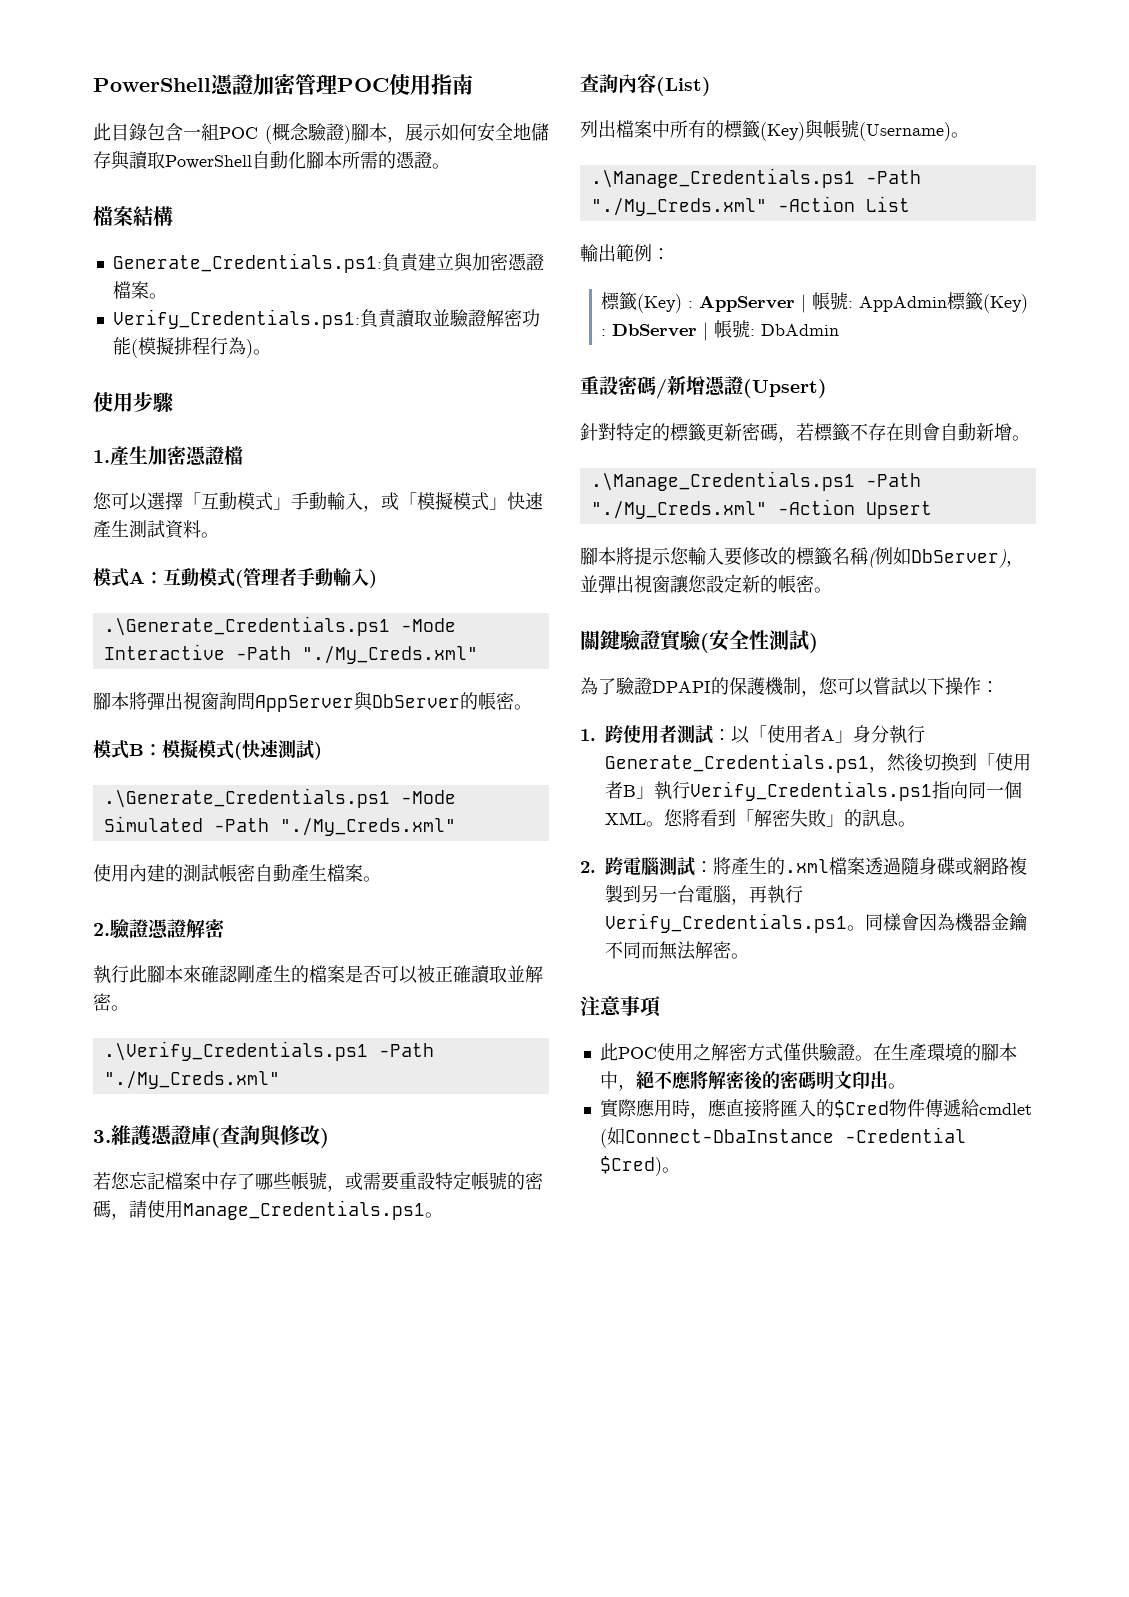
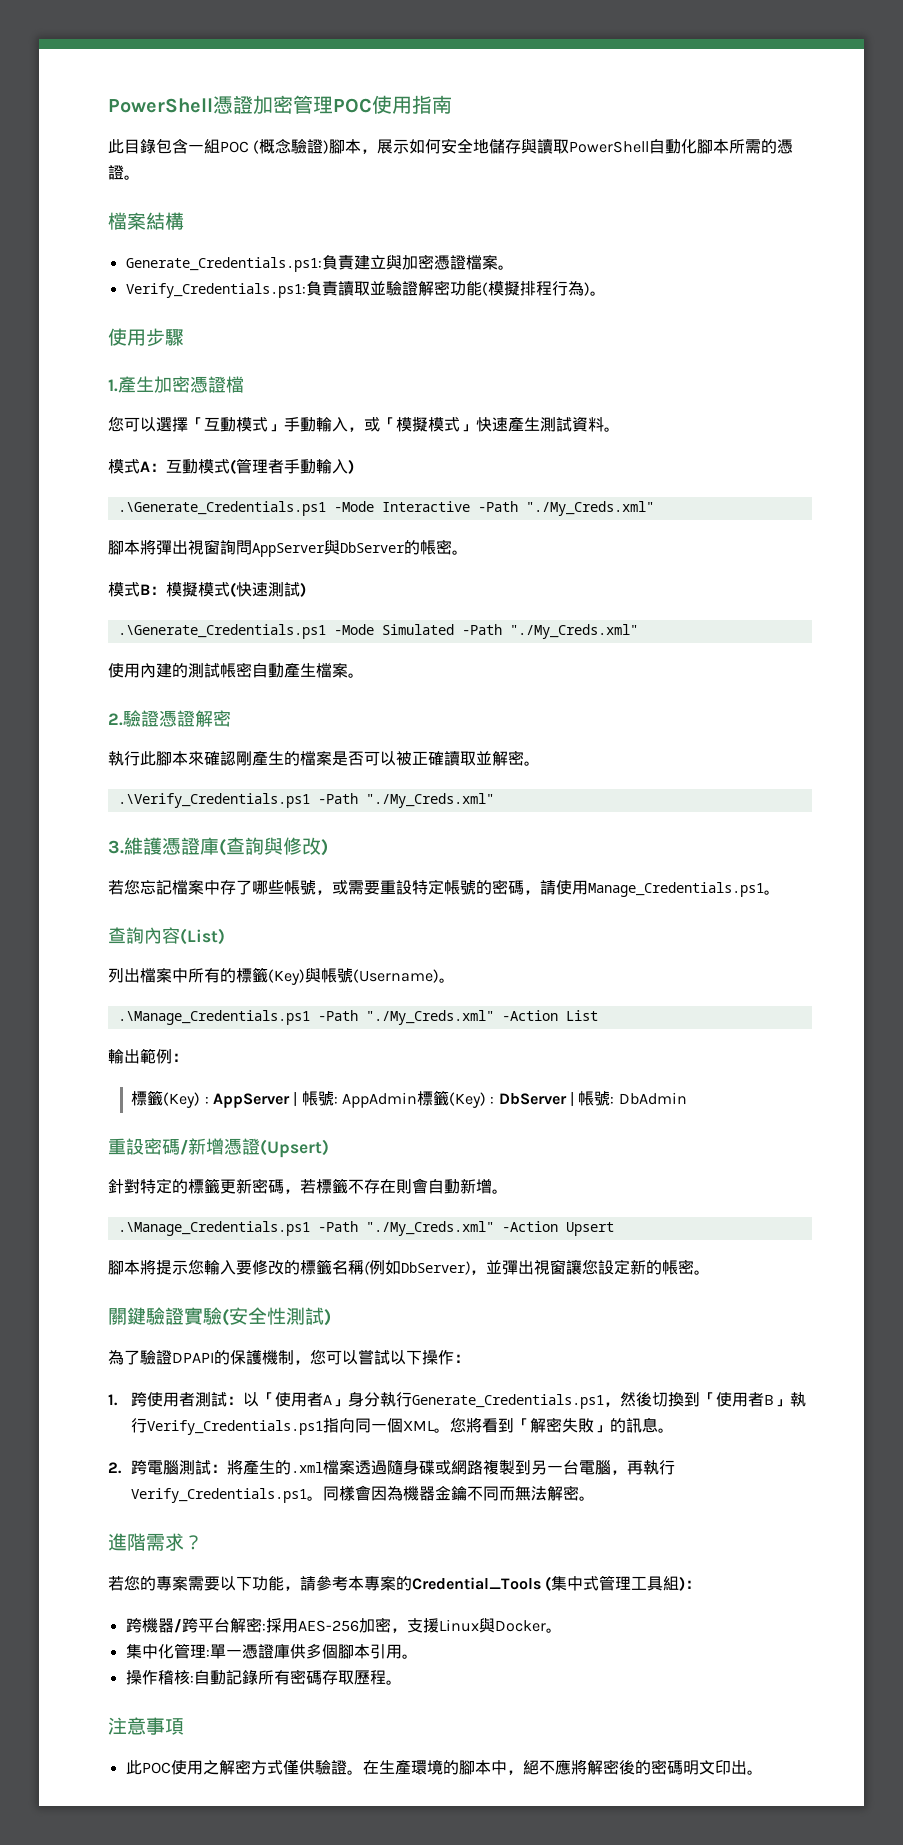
+ 進階需求？
+ 若您的專案需要以下功能，請參考本專案的Credential_Tools (集中式管理工具組)：
+ 跨機器/跨平台解密:採用AES-256加密，支援Linux與Docker。
+ 集中化管理:單一憑證庫供多個腳本引用。
+ 操作稽核:自動記錄所有密碼存取歷程。
- 實際應用時，應直接將匯入的$Cred物件傳遞給cmdlet (如Connect-DbaInstance -Credential $Cred)。

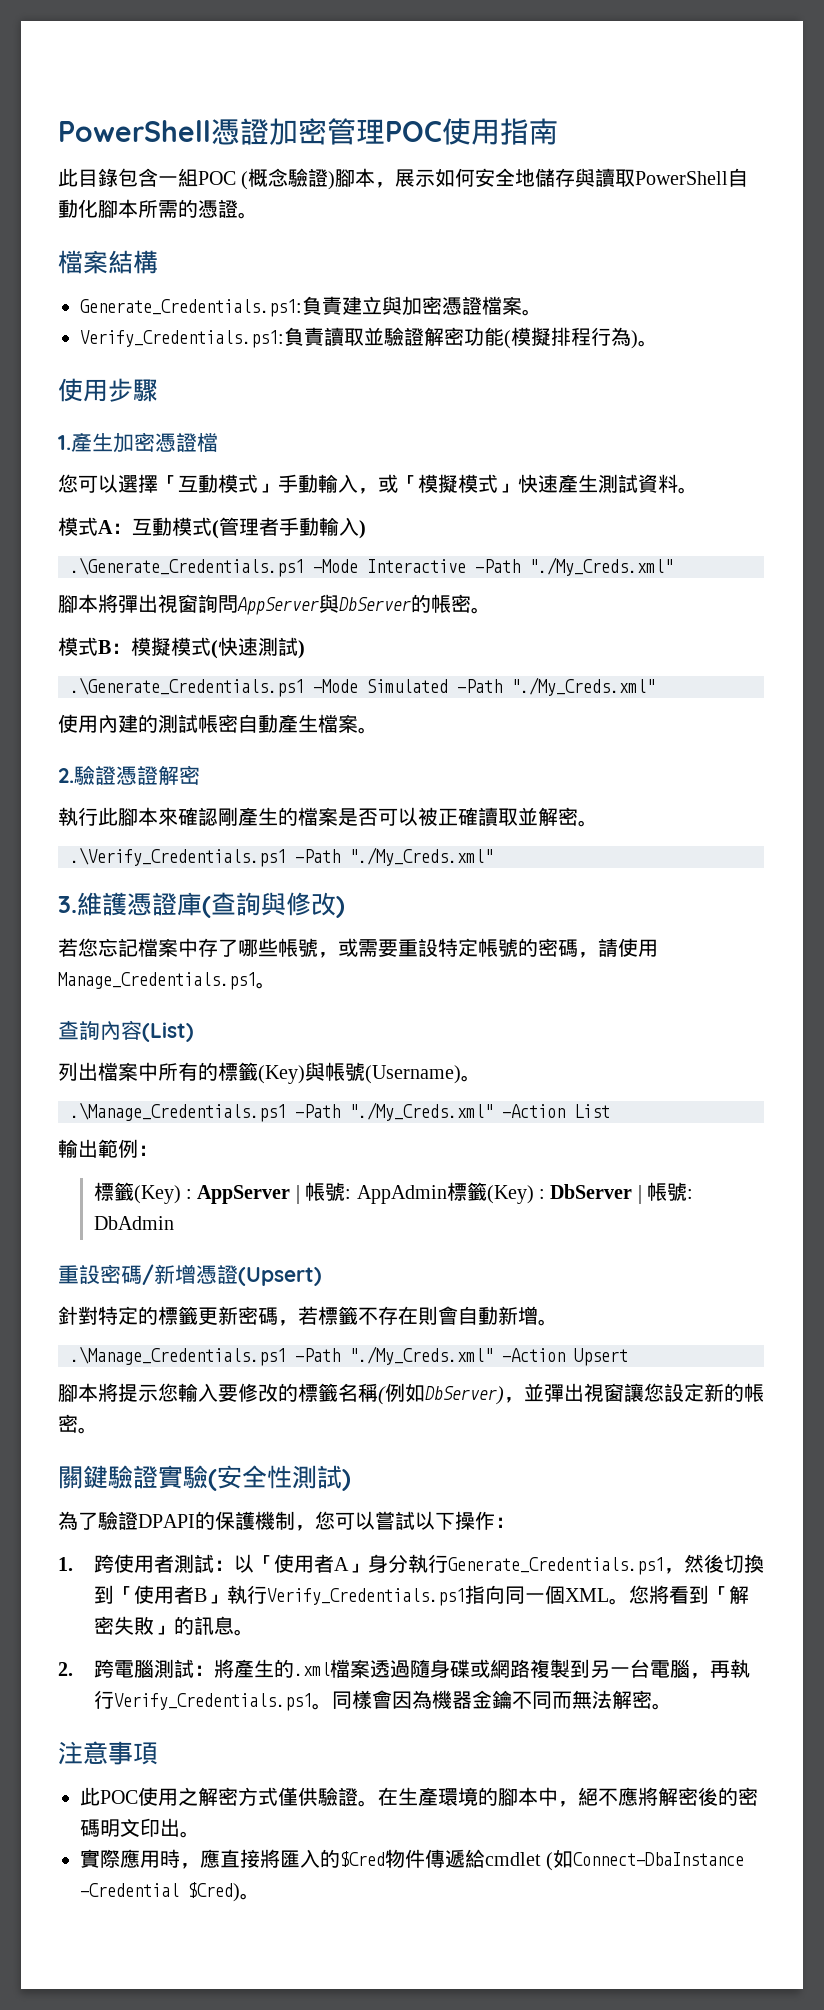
- 進階需求？
- 若您的專案需要以下功能，請參考本專案的Credential_Tools (集中式管理工具組)：
- 跨機器/跨平台解密:採用AES-256加密，支援Linux與Docker。
- 集中化管理:單一憑證庫供多個腳本引用。
- 操作稽核:自動記錄所有密碼存取歷程。
+ 實際應用時，應直接將匯入的$Cred物件傳遞給cmdlet (如Connect-DbaInstance -Credential $Cred)。

